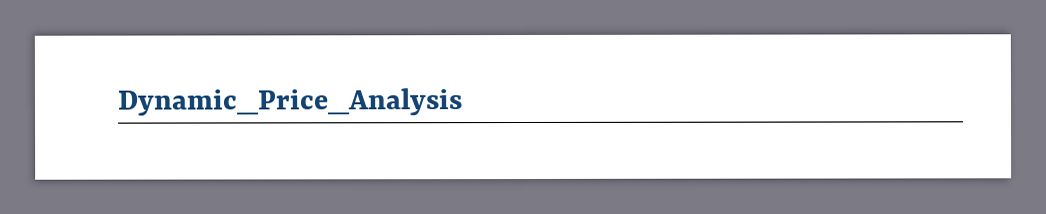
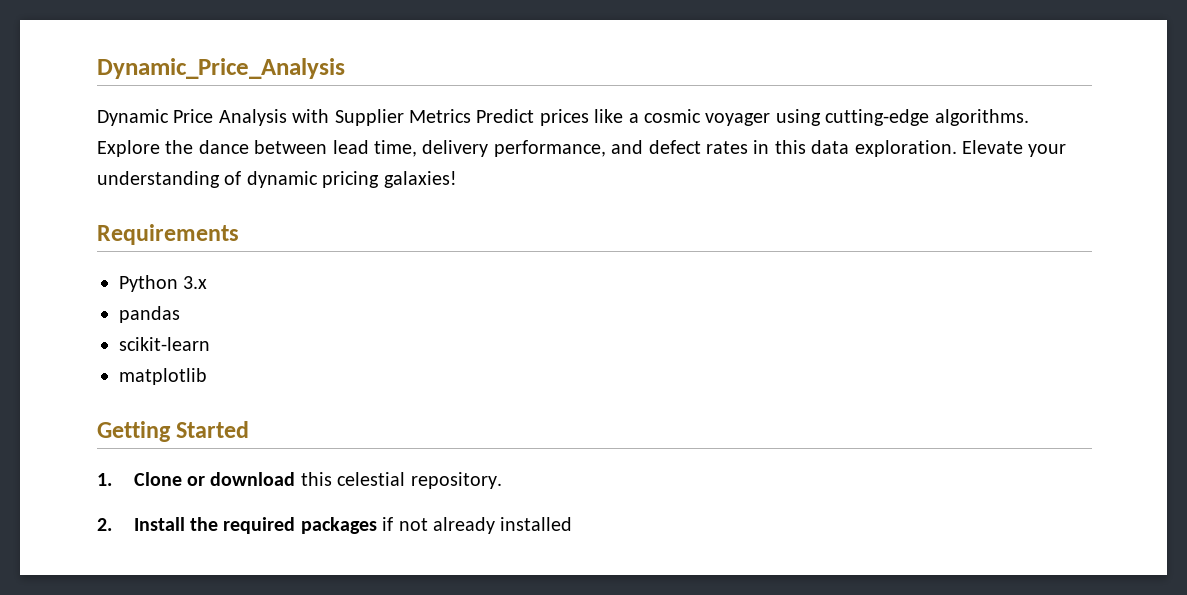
+ Dynamic Price Analysis with Supplier Metrics Predict prices like a cosmic voyager using cutting-edge algorithms. Explore the dance between lead time, delivery performance, and defect rates in this data exploration. Elevate your understanding of dynamic pricing galaxies!
+ Requirements
+ Python 3.x
+ pandas
+ scikit-learn
+ matplotlib
+ Getting Started
+ 1. Clone or download this celestial repository.
+ 2. Install the required packages if not already installed

